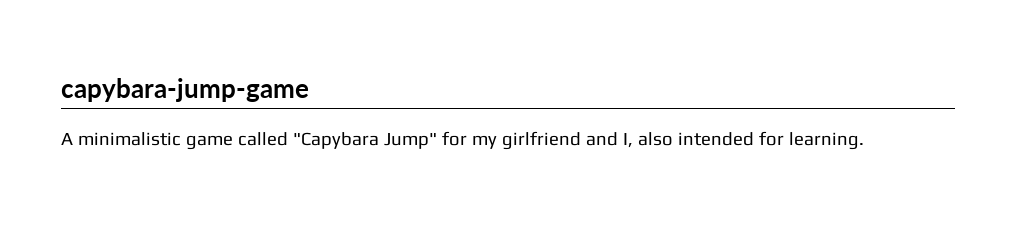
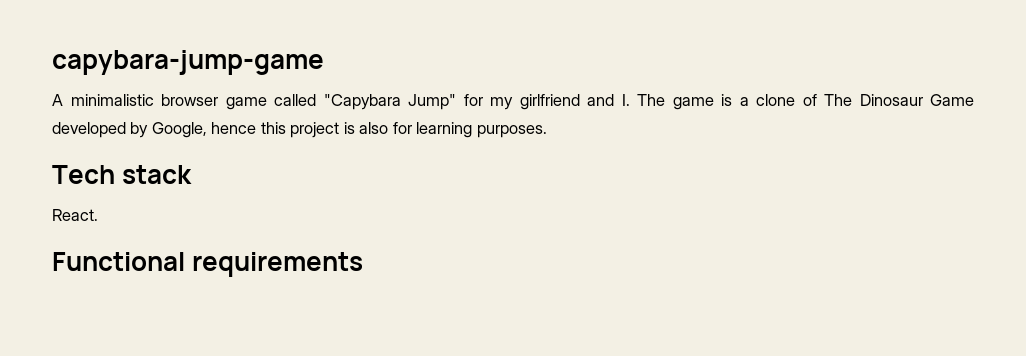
- A minimalistic game called "Capybara Jump" for my girlfriend and I, also intended for learning.
+ A minimalistic browser game called "Capybara Jump" for my girlfriend and I. The game is a clone of The Dinosaur Game developed by Google, hence this project is also for learning purposes.
+ Tech stack
+ React.
+ Functional requirements

